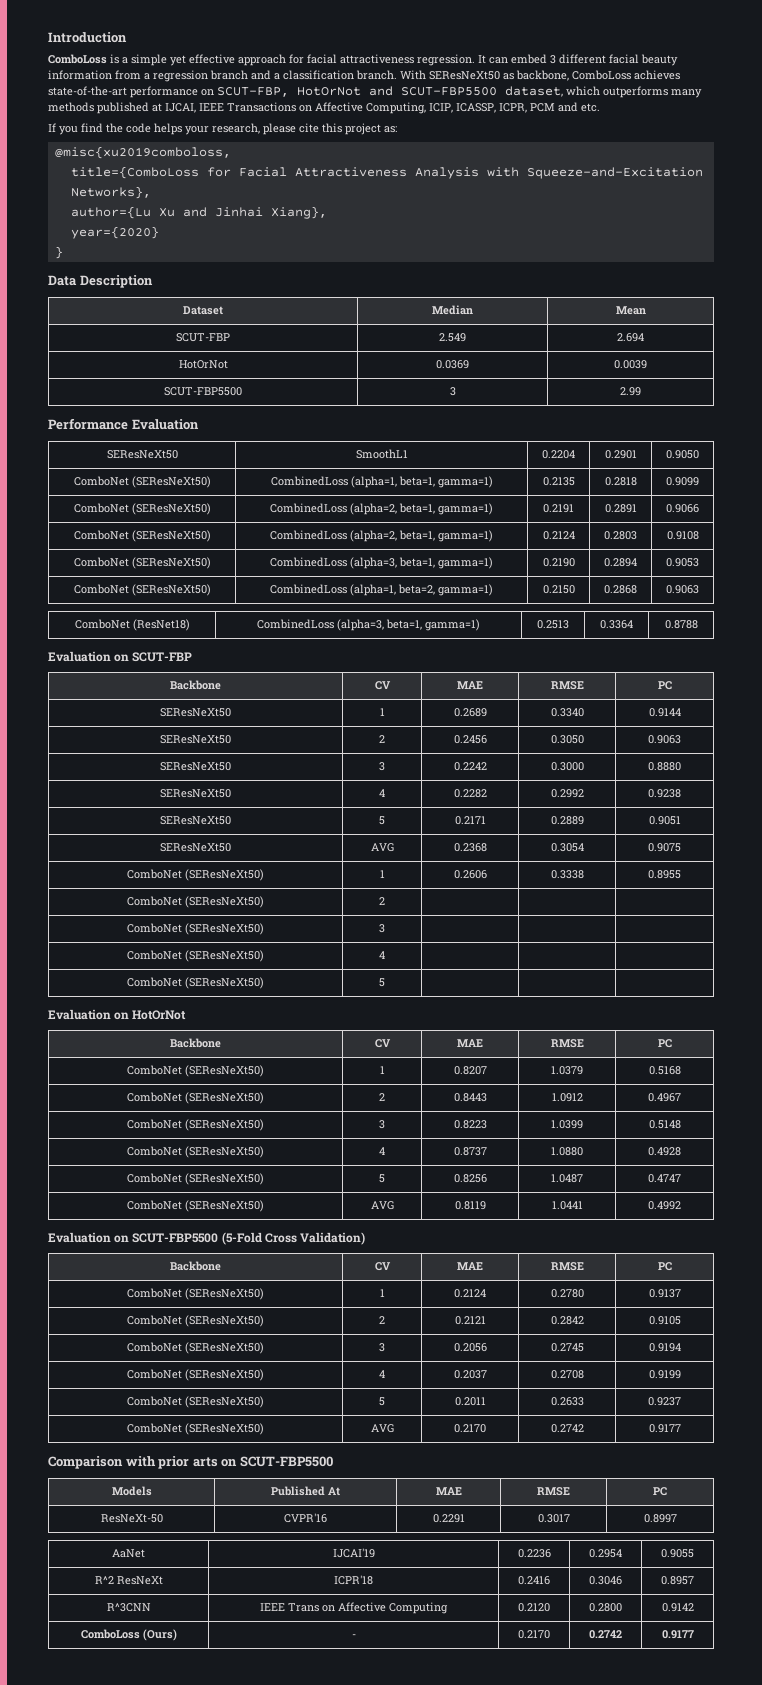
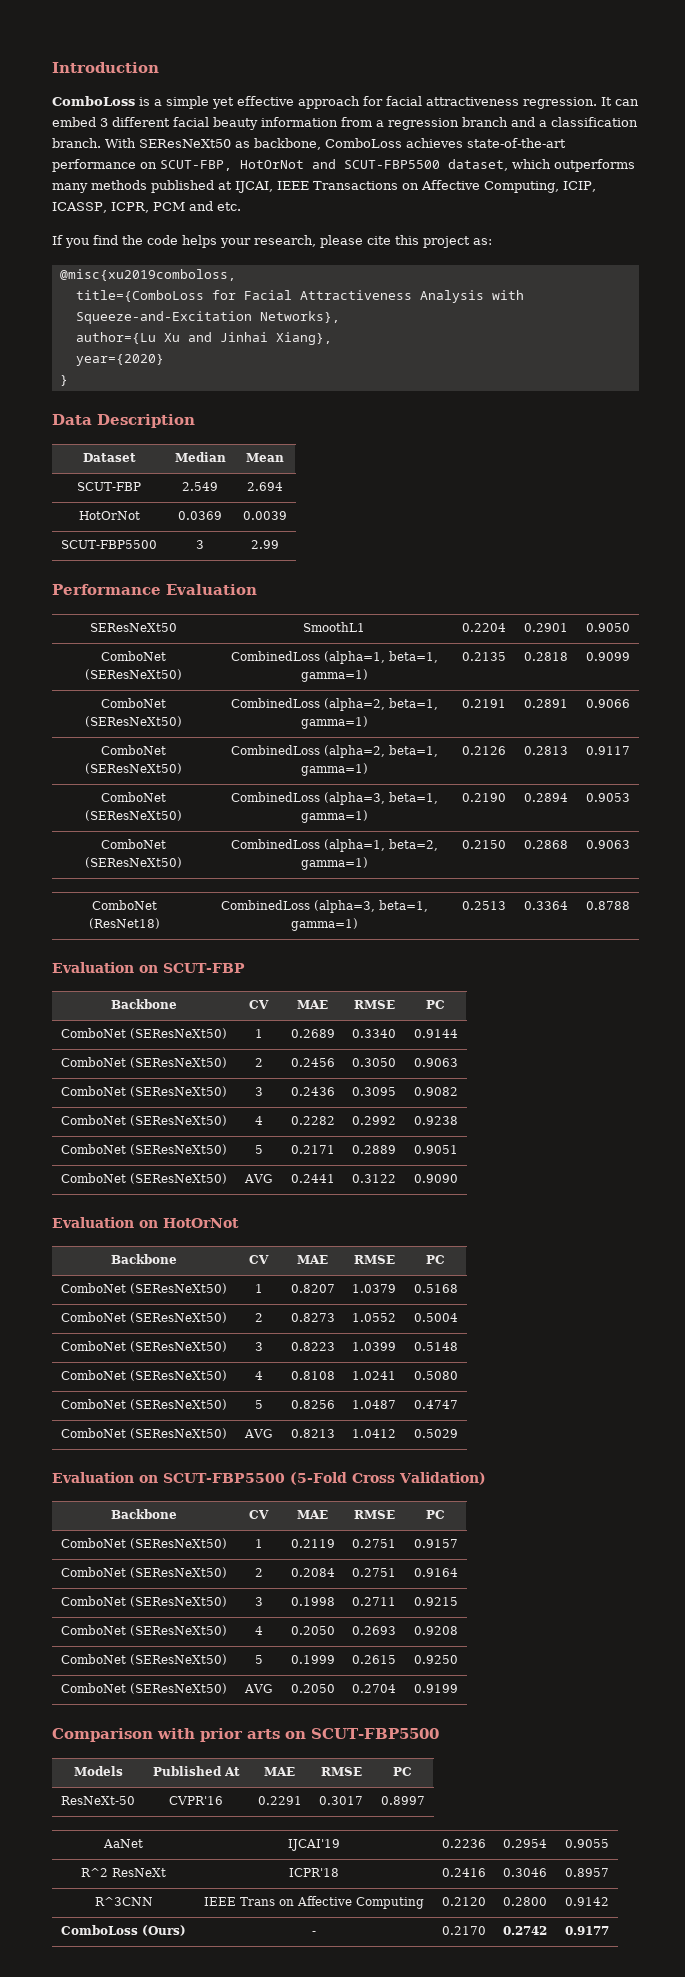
- ComboNet (SEResNeXt50) | CombinedLoss (alpha=2, beta=1, gamma=1) | 0.2124 | 0.2803 | 0.9108
+ ComboNet (SEResNeXt50) | CombinedLoss (alpha=2, beta=1, gamma=1) | 0.2126 | 0.2813 | 0.9117
- SEResNeXt50 | 1 | 0.2689 | 0.3340 | 0.9144
+ ComboNet (SEResNeXt50) | 1 | 0.2689 | 0.3340 | 0.9144
- SEResNeXt50 | 2 | 0.2456 | 0.3050 | 0.9063
+ ComboNet (SEResNeXt50) | 2 | 0.2456 | 0.3050 | 0.9063
- SEResNeXt50 | 3 | 0.2242 | 0.3000 | 0.8880
- SEResNeXt50 | 4 | 0.2282 | 0.2992 | 0.9238
+ ComboNet (SEResNeXt50) | 3 | 0.2436 | 0.3095 | 0.9082
+ ComboNet (SEResNeXt50) | 4 | 0.2282 | 0.2992 | 0.9238
- SEResNeXt50 | 5 | 0.2171 | 0.2889 | 0.9051
+ ComboNet (SEResNeXt50) | 5 | 0.2171 | 0.2889 | 0.9051
- SEResNeXt50 | AVG | 0.2368 | 0.3054 | 0.9075
- ComboNet (SEResNeXt50) | 1 | 0.2606 | 0.3338 | 0.8955
- ComboNet (SEResNeXt50) | 2 | | |
- ComboNet (SEResNeXt50) | 3 | | |
- ComboNet (SEResNeXt50) | 4 | | |
- ComboNet (SEResNeXt50) | 5 | | |
+ ComboNet (SEResNeXt50) | AVG | 0.2441 | 0.3122 | 0.9090
- ComboNet (SEResNeXt50) | 2 | 0.8443 | 1.0912 | 0.4967
+ ComboNet (SEResNeXt50) | 2 | 0.8273 | 1.0552 | 0.5004
- ComboNet (SEResNeXt50) | 4 | 0.8737 | 1.0880 | 0.4928
+ ComboNet (SEResNeXt50) | 4 | 0.8108 | 1.0241 | 0.5080
- ComboNet (SEResNeXt50) | AVG | 0.8119 | 1.0441 | 0.4992
+ ComboNet (SEResNeXt50) | AVG | 0.8213 | 1.0412 | 0.5029
- ComboNet (SEResNeXt50) | 1 | 0.2124 | 0.2780 | 0.9137
- ComboNet (SEResNeXt50) | 2 | 0.2121 | 0.2842 | 0.9105
- ComboNet (SEResNeXt50) | 3 | 0.2056 | 0.2745 | 0.9194
- ComboNet (SEResNeXt50) | 4 | 0.2037 | 0.2708 | 0.9199
- ComboNet (SEResNeXt50) | 5 | 0.2011 | 0.2633 | 0.9237
- ComboNet (SEResNeXt50) | AVG | 0.2170 | 0.2742 | 0.9177
+ ComboNet (SEResNeXt50) | 1 | 0.2119 | 0.2751 | 0.9157
+ ComboNet (SEResNeXt50) | 2 | 0.2084 | 0.2751 | 0.9164
+ ComboNet (SEResNeXt50) | 3 | 0.1998 | 0.2711 | 0.9215
+ ComboNet (SEResNeXt50) | 4 | 0.2050 | 0.2693 | 0.9208
+ ComboNet (SEResNeXt50) | 5 | 0.1999 | 0.2615 | 0.9250
+ ComboNet (SEResNeXt50) | AVG | 0.2050 | 0.2704 | 0.9199

